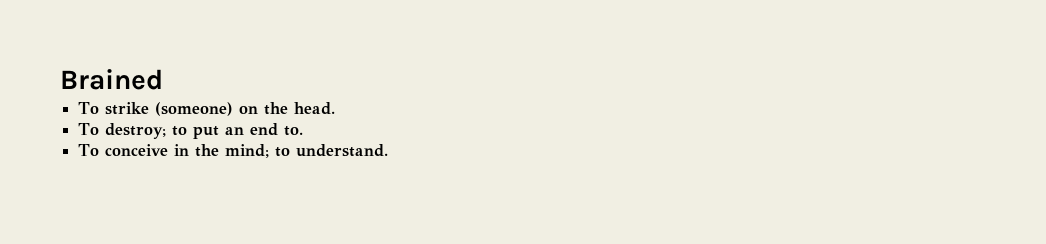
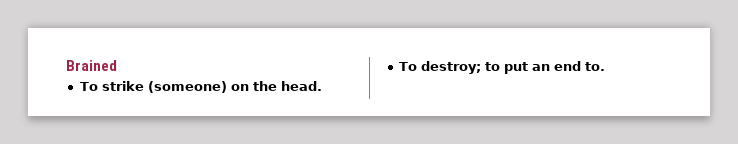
- To conceive in the mind; to understand.

